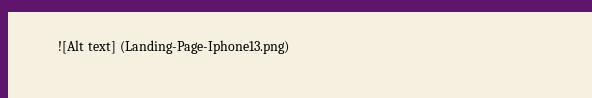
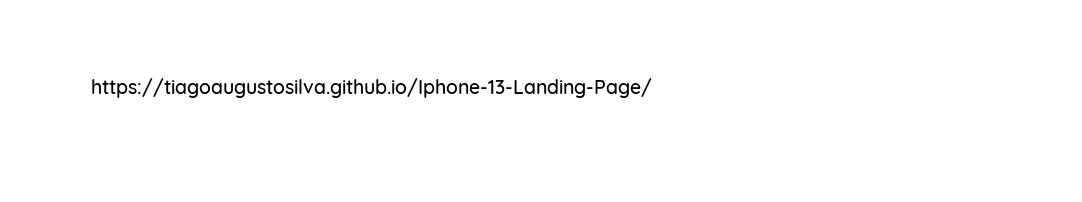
- ![Alt text] (Landing-Page-Iphone13.png)
+ https://tiagoaugustosilva.github.io/Iphone-13-Landing-Page/

